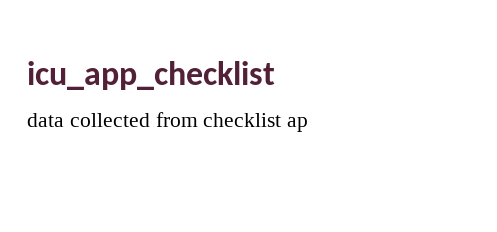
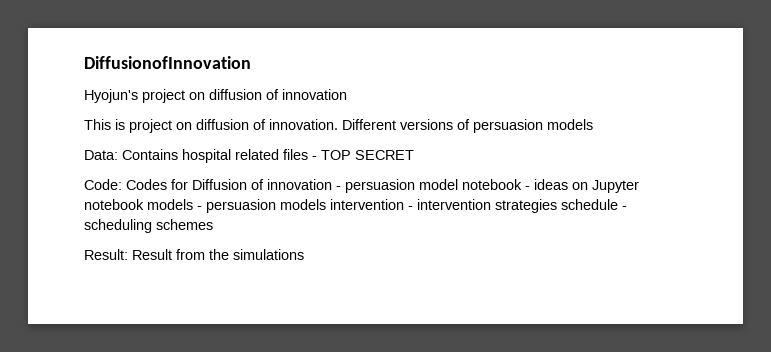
- icu_app_checklist
- data collected from checklist ap
+ DiffusionofInnovation
+ Hyojun's project on diffusion of innovation
+ This is project on diffusion of innovation. Different versions of persuasion models
+ Data: Contains hospital related files - TOP SECRET
+ Code: Codes for Diffusion of innovation - persuasion model notebook - ideas on Jupyter notebook models - persuasion models intervention - intervention strategies schedule - scheduling schemes
+ Result: Result from the simulations

